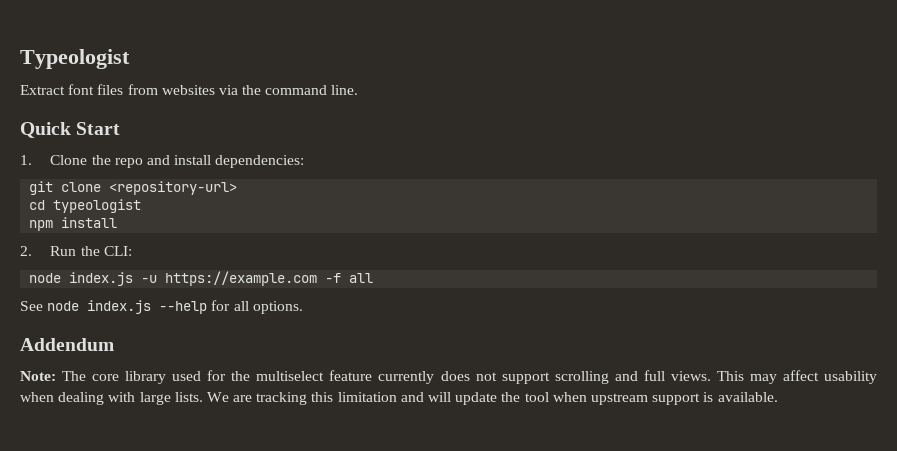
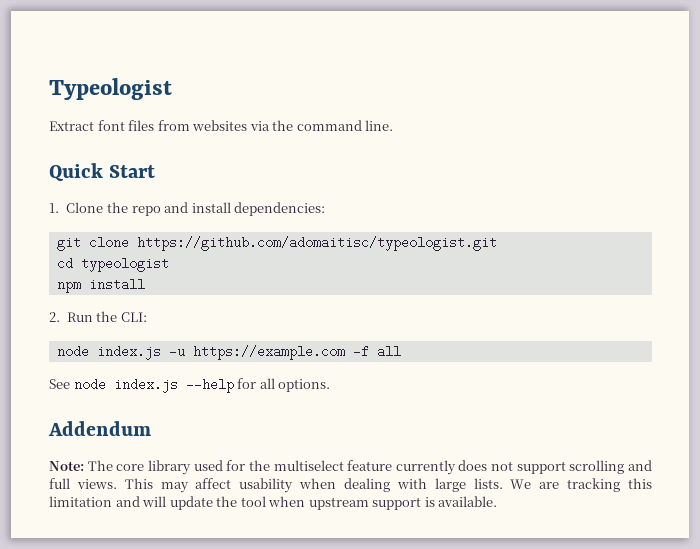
- git clone <repository-url>
+ git clone https://github.com/adomaitisc/typeologist.git

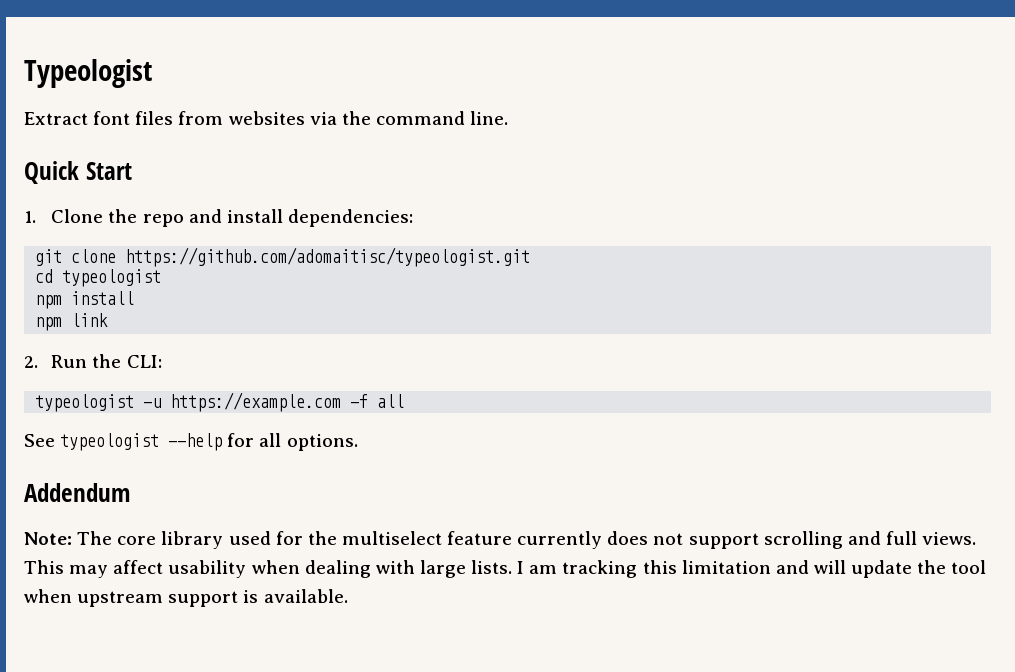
+ npm link
- node index.js -u https://example.com -f all
+ typeologist -u https://example.com -f all
- See node index.js --help for all options.
+ See typeologist --help for all options.
- We are tracking this limitation and will update the tool when upstream support is available.
+ I am tracking this limitation and will update the tool when upstream support is available.

